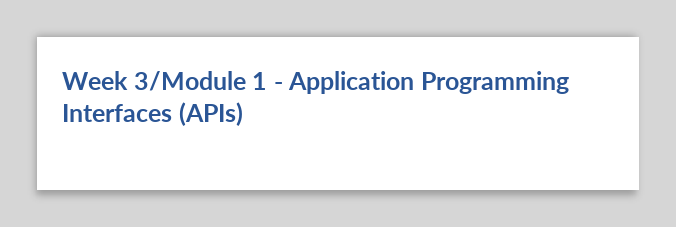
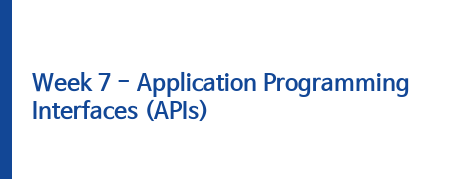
- Week 3/Module 1 - Application Programming Interfaces (APIs)
+ Week 7 - Application Programming Interfaces (APIs)

